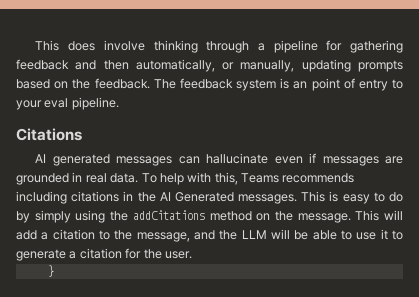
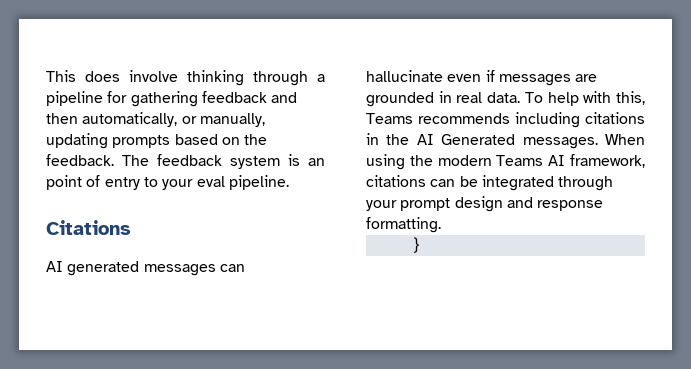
- This is easy to do by simply using the addCitations method on the message. This will add a citation to the message, and the LLM will be able to use it to generate a citation for the user.
+ When using the modern Teams AI framework, citations can be integrated through your prompt design and response formatting.

